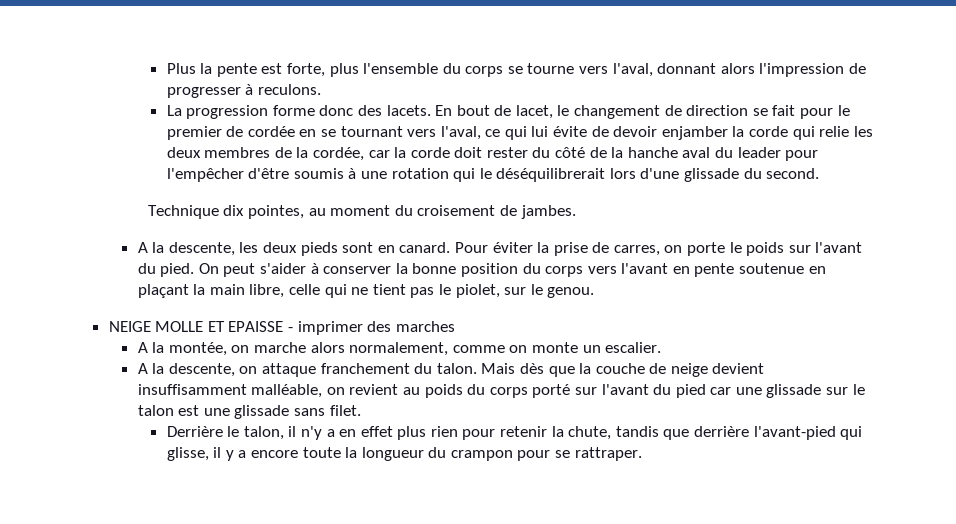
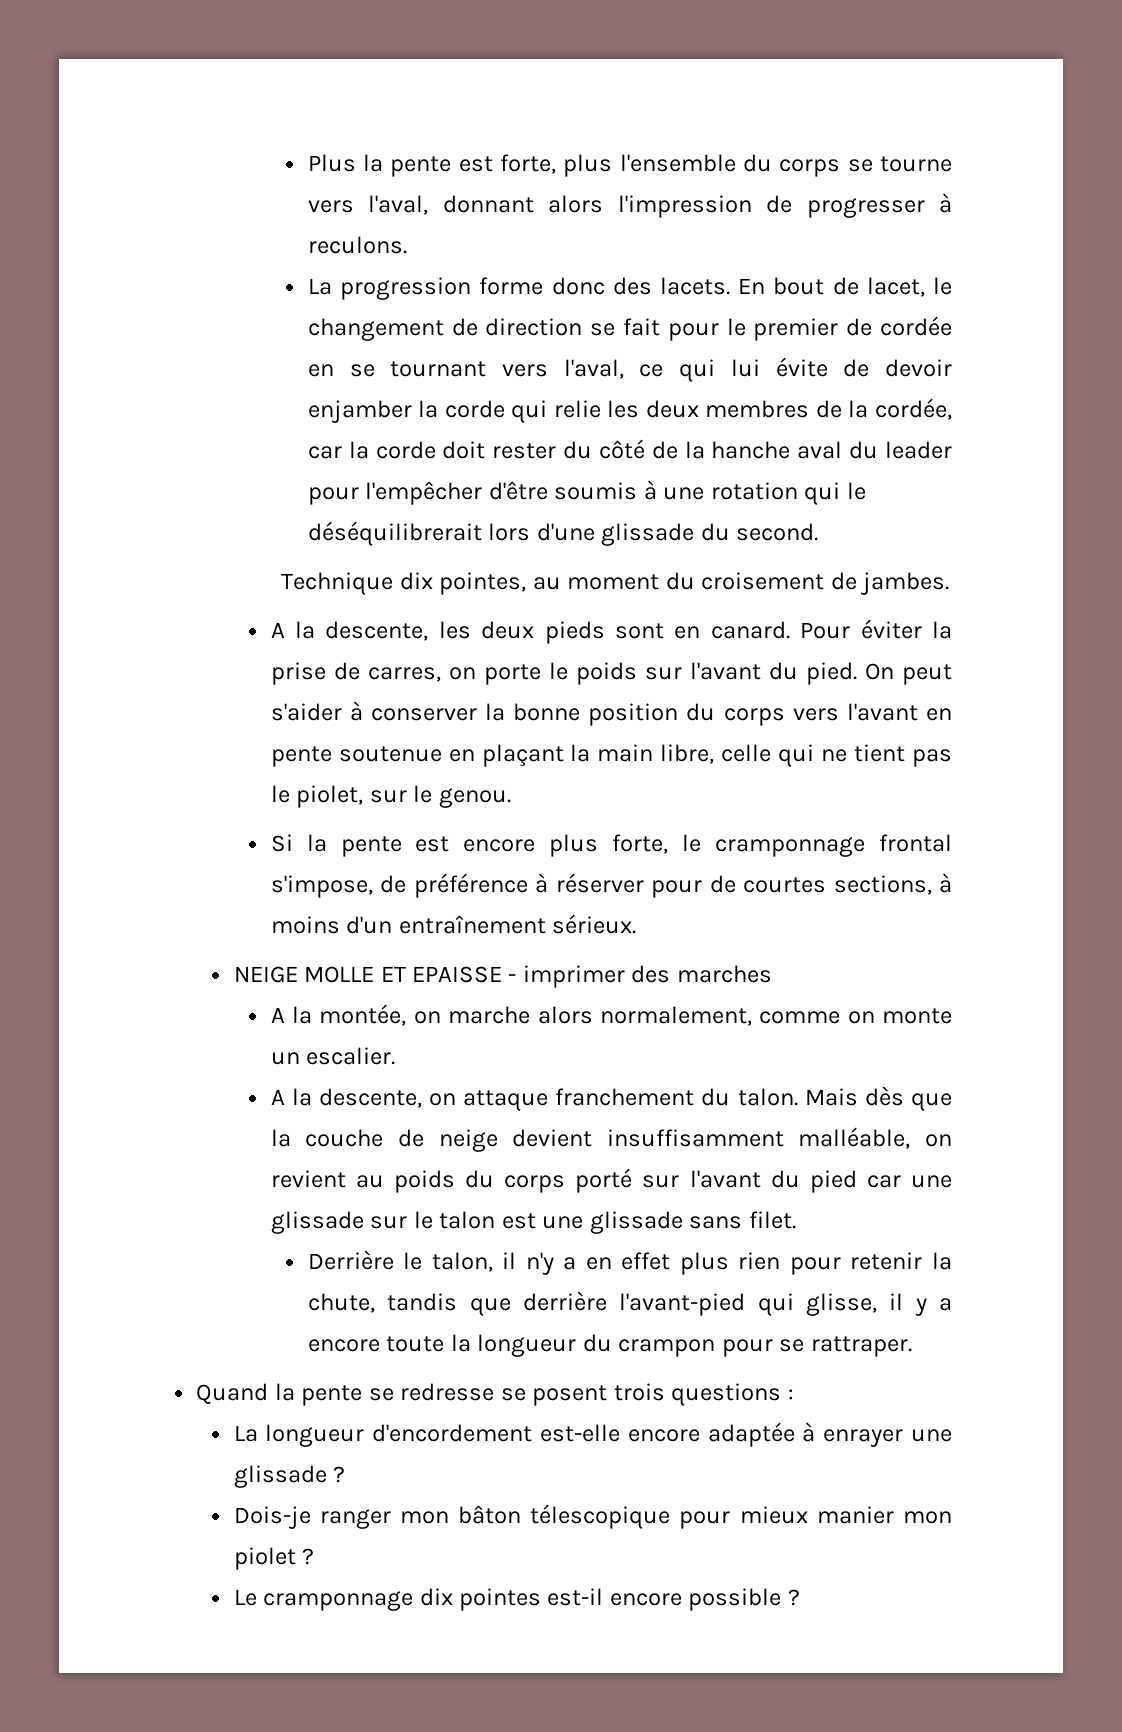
+ Si la pente est encore plus forte, le cramponnage frontal s'impose, de préférence à réserver pour de courtes sections, à moins d'un entraînement sérieux.
+ Quand la pente se redresse se posent trois questions :
+ La longueur d'encordement est-elle encore adaptée à enrayer une glissade ?
+ Dois-je ranger mon bâton télescopique pour mieux manier mon piolet ?
+ Le cramponnage dix pointes est-il encore possible ?

